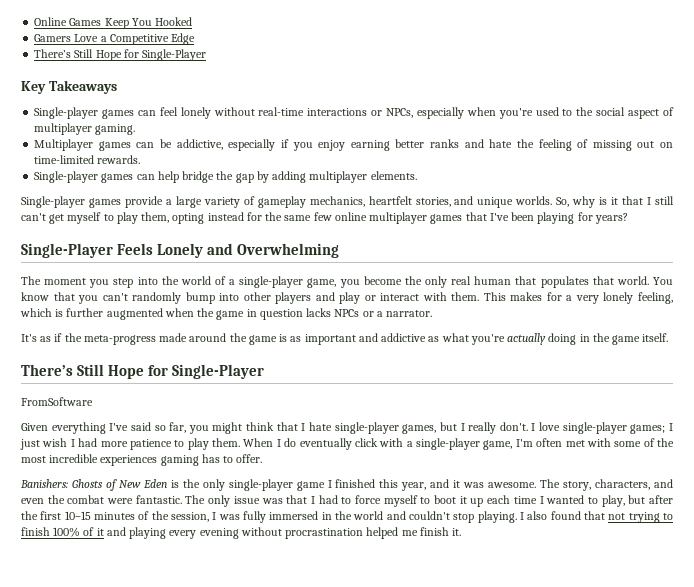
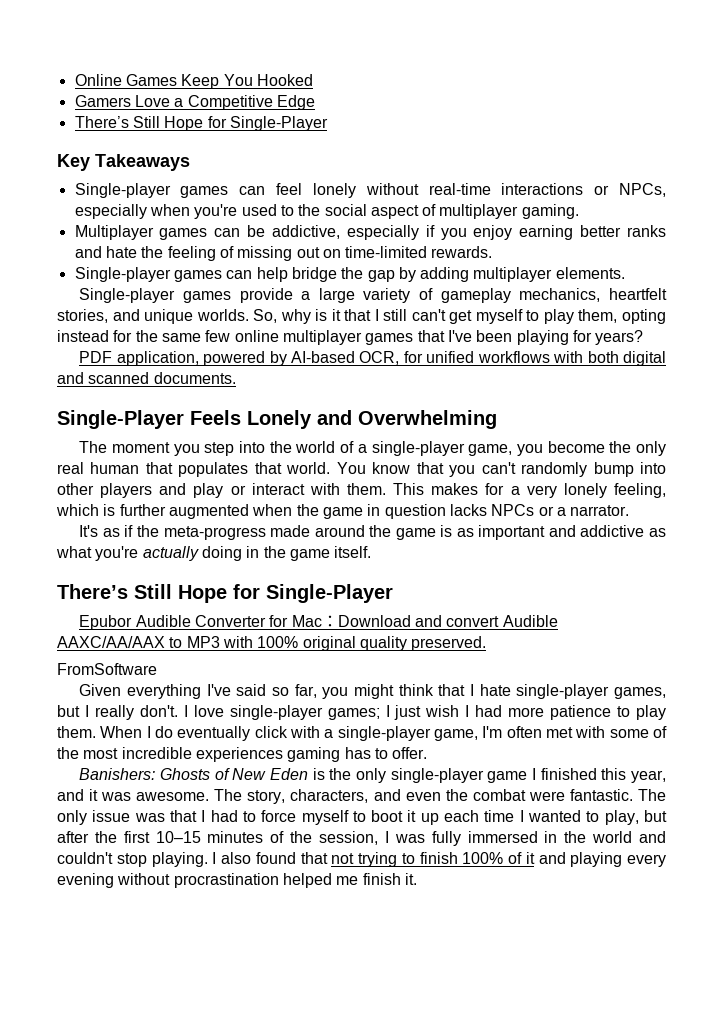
+ PDF application, powered by AI-based OCR, for unified workflows with both digital and scanned documents.
+ Epubor Audible Converter for Mac：Download and convert Audible AAXC/AA/AAX to MP3 with 100% original quality preserved.

